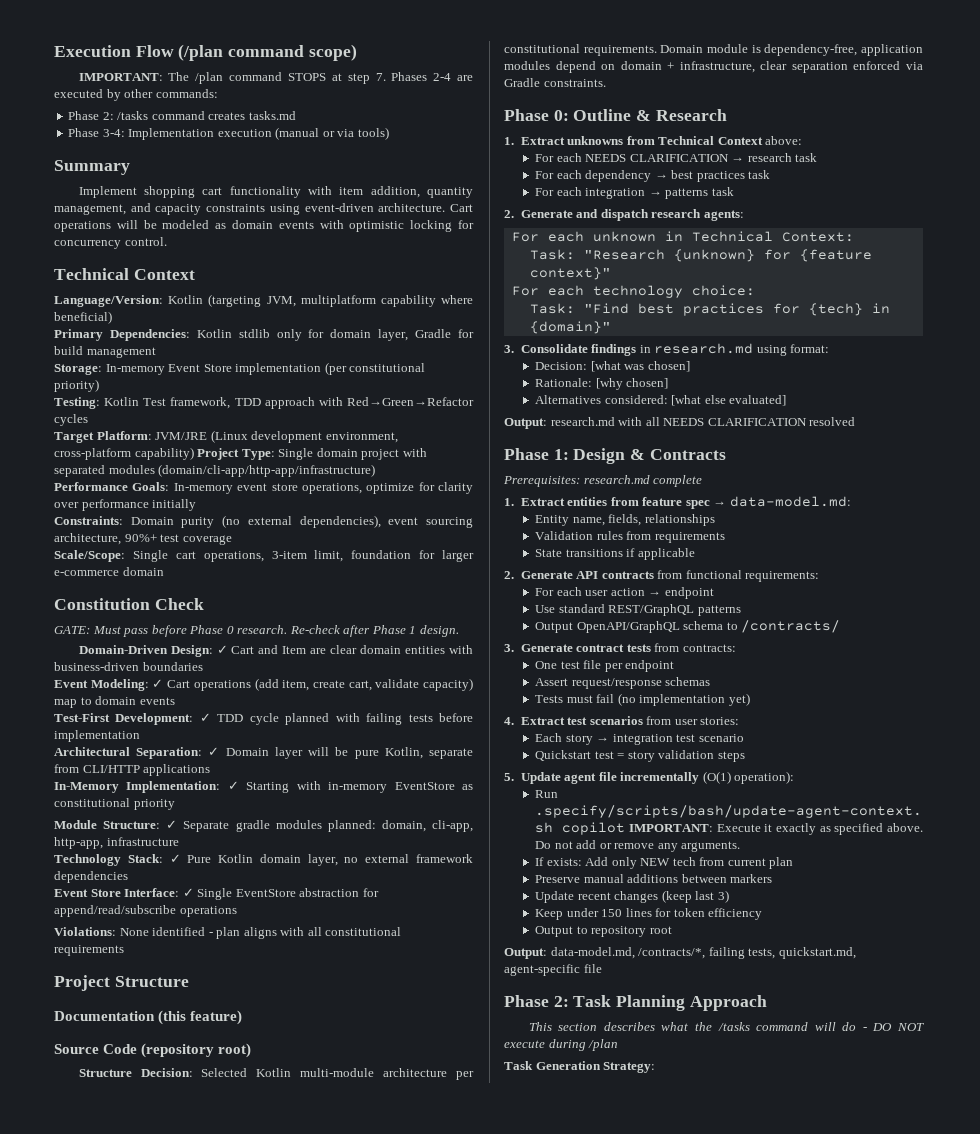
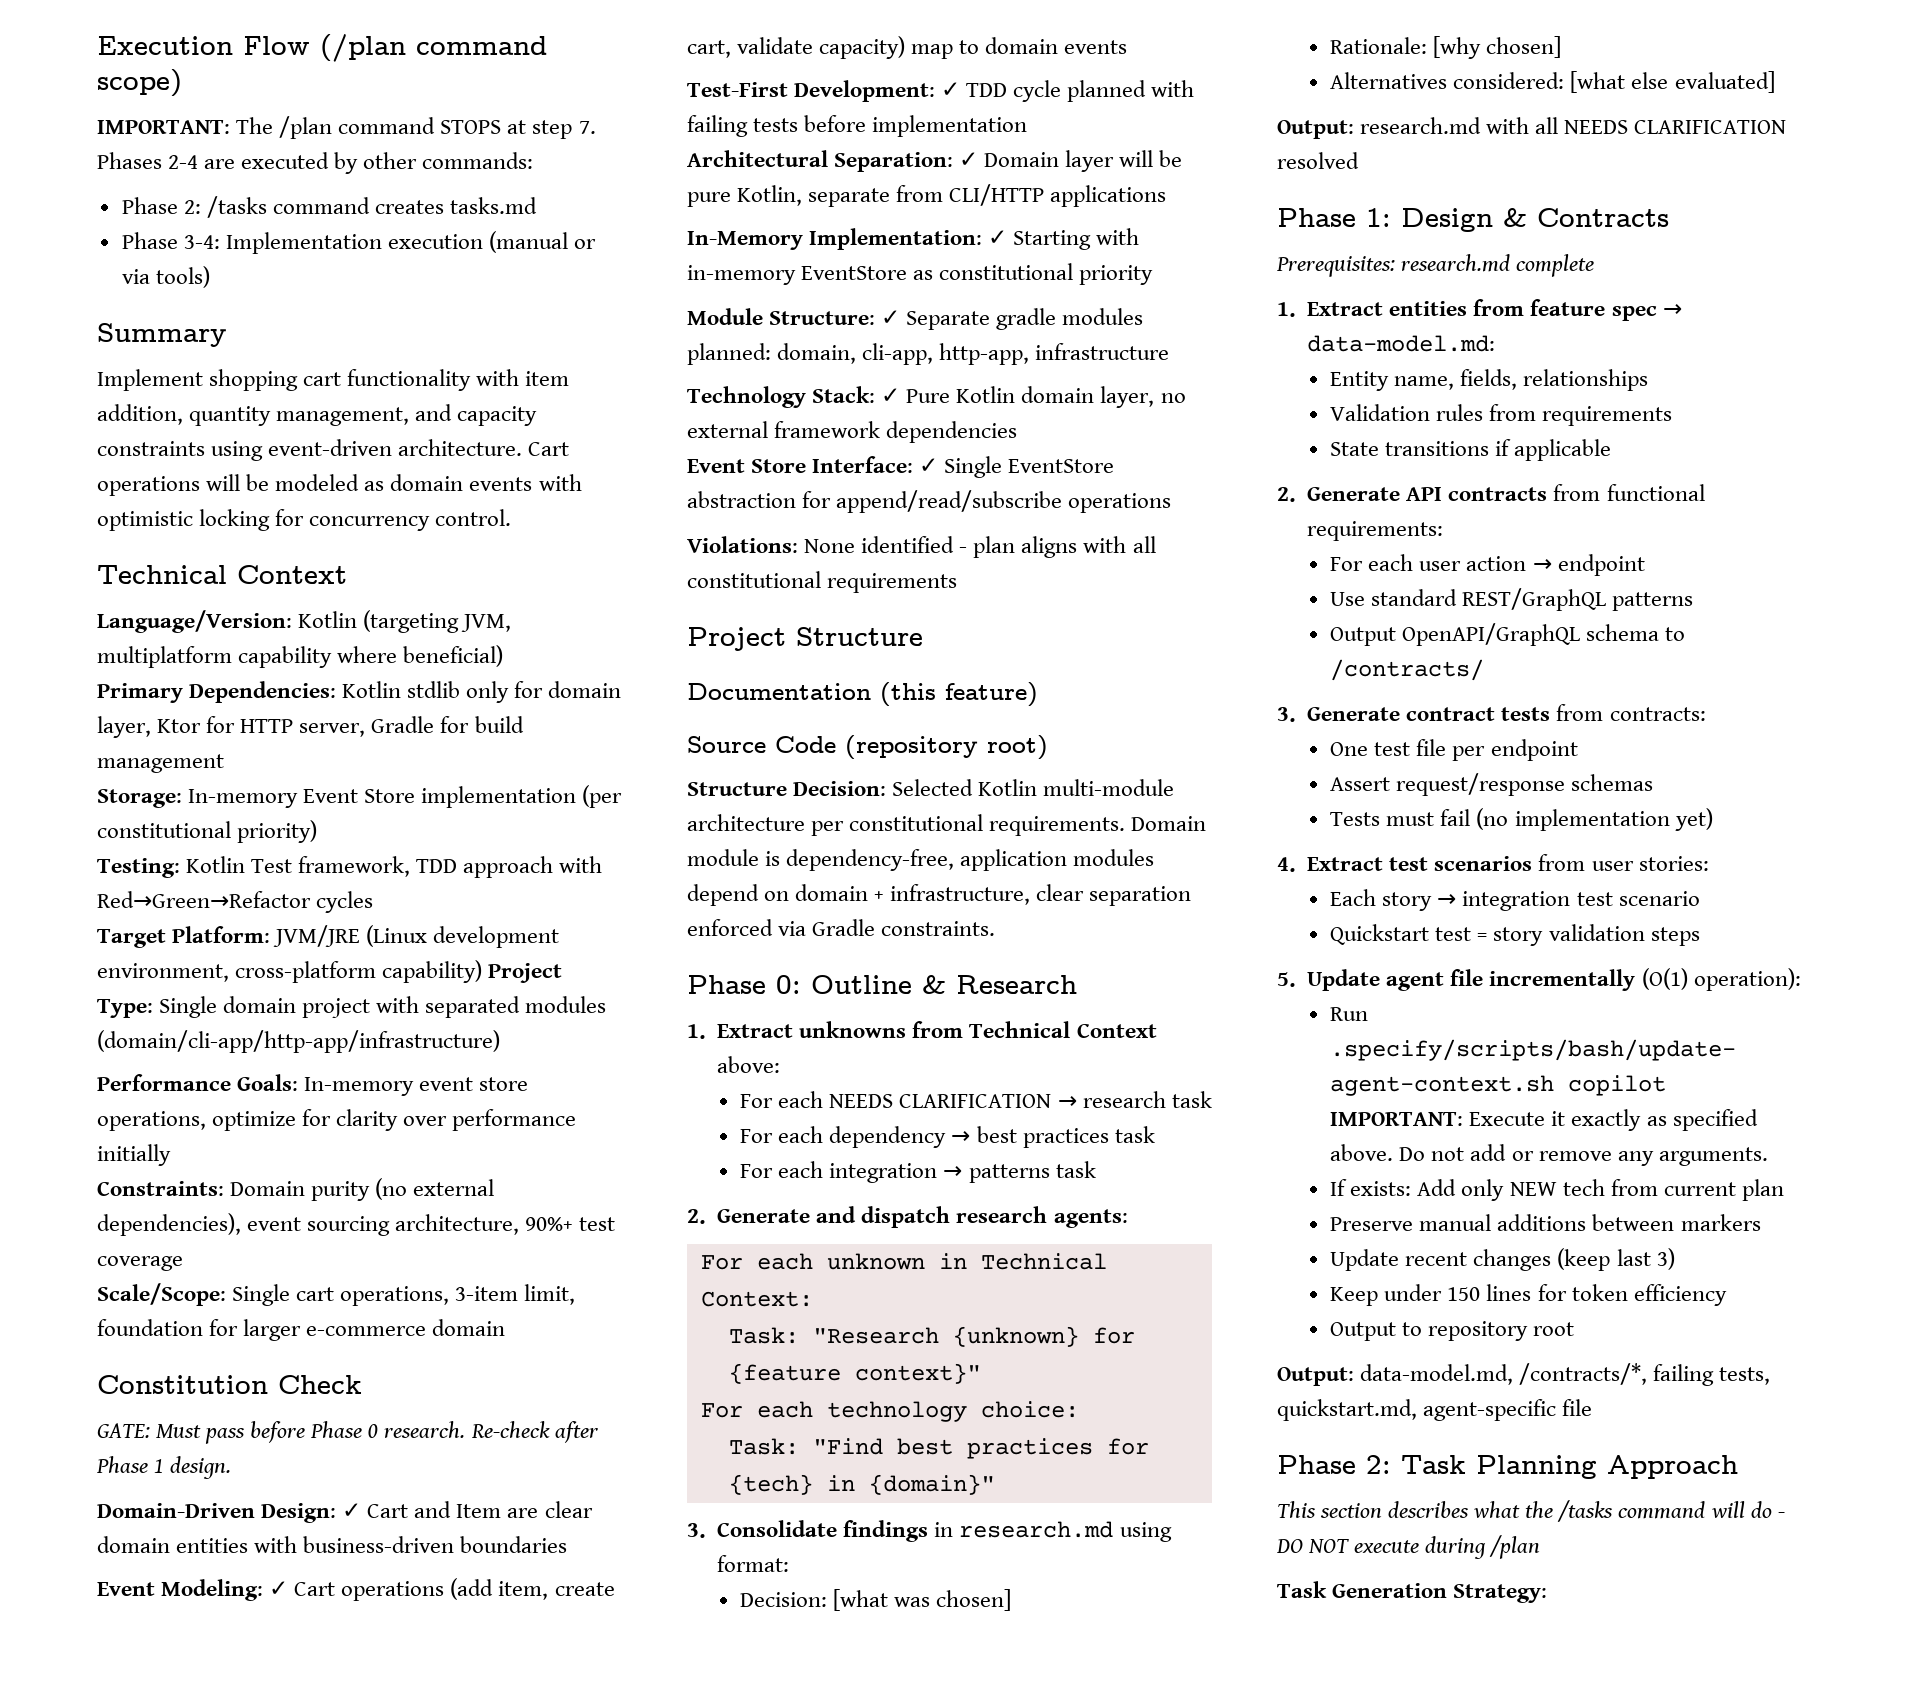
- Primary Dependencies: Kotlin stdlib only for domain layer, Gradle for build management
+ Primary Dependencies: Kotlin stdlib only for domain layer, Ktor for HTTP server, Gradle for build management

